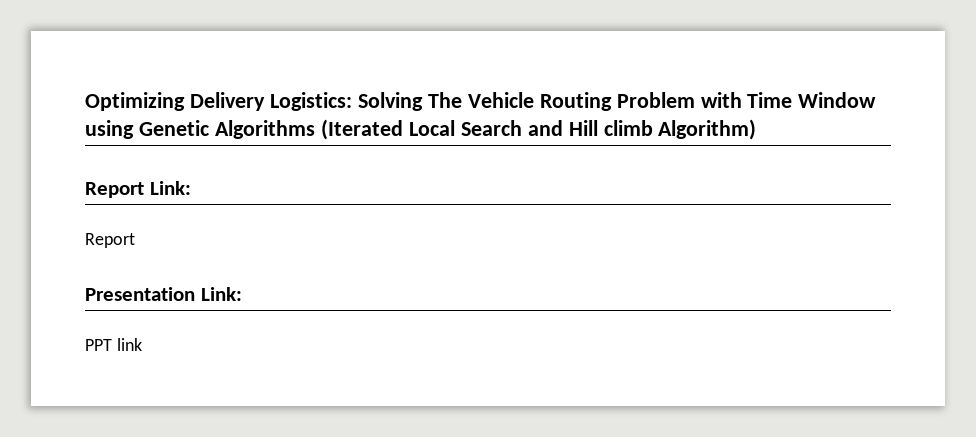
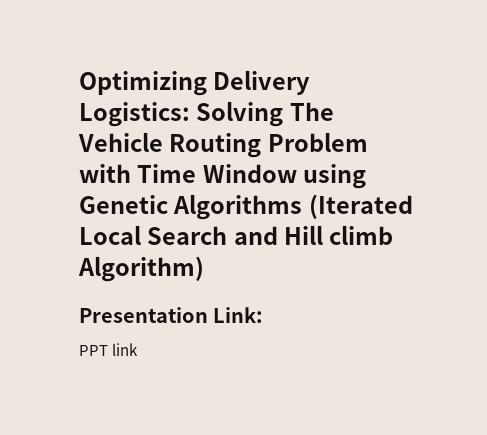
- Report Link:
- Report

